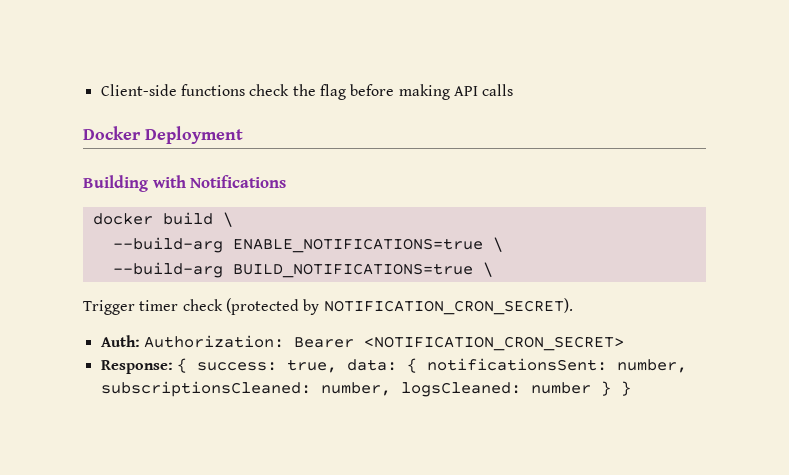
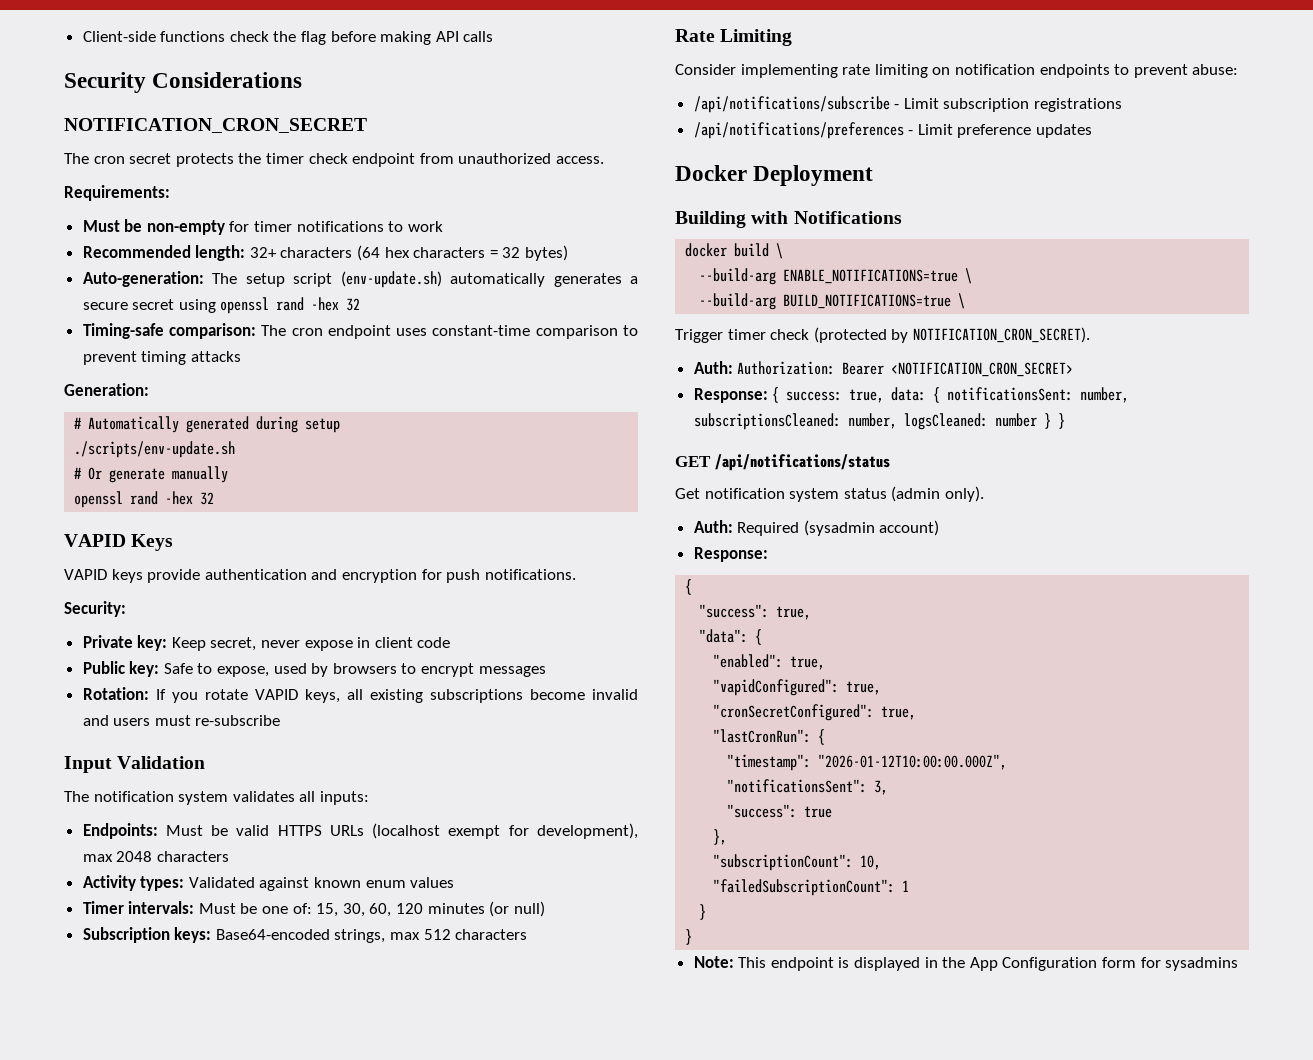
+ Security Considerations
+ NOTIFICATION_CRON_SECRET
+ The cron secret protects the timer check endpoint from unauthorized access.
+ Requirements:
+ Must be non-empty for timer notifications to work
+ Recommended length: 32+ characters (64 hex characters = 32 bytes)
+ Auto-generation: The setup script (env-update.sh) automatically generates a secure secret using openssl rand -hex 32
+ Timing-safe comparison: The cron endpoint uses constant-time comparison to prevent timing attacks
+ Generation:
+ # Automatically generated during setup
+ ./scripts/env-update.sh
+ # Or generate manually
+ openssl rand -hex 32
+ VAPID Keys
+ VAPID keys provide authentication and encryption for push notifications.
+ Security:
+ Private key: Keep secret, never expose in client code
+ Public key: Safe to expose, used by browsers to encrypt messages
+ Rotation: If you rotate VAPID keys, all existing subscriptions become invalid and users must re-subscribe
+ Input Validation
+ The notification system validates all inputs:
+ Endpoints: Must be valid HTTPS URLs (localhost exempt for development), max 2048 characters
+ Activity types: Validated against known enum values
+ Timer intervals: Must be one of: 15, 30, 60, 120 minutes (or null)
+ Subscription keys: Base64-encoded strings, max 512 characters
+ Rate Limiting
+ Consider implementing rate limiting on notification endpoints to prevent abuse:
+ /api/notifications/subscribe - Limit subscription registrations
+ /api/notifications/preferences - Limit preference updates
+ GET /api/notifications/status
+ Get notification system status (admin only).
+ Auth: Required (sysadmin account)
+ Response:
+ {
+ "success": true,
+ "data": {
+ "enabled": true,
+ "vapidConfigured": true,
+ "cronSecretConfigured": true,
+ "lastCronRun": {
+ "timestamp": "2026-01-12T10:00:00.000Z",
+ "notificationsSent": 3,
+ "success": true
+ },
+ "subscriptionCount": 10,
+ "failedSubscriptionCount": 1
+ }
+ }
+ Note: This endpoint is displayed in the App Configuration form for sysadmins

